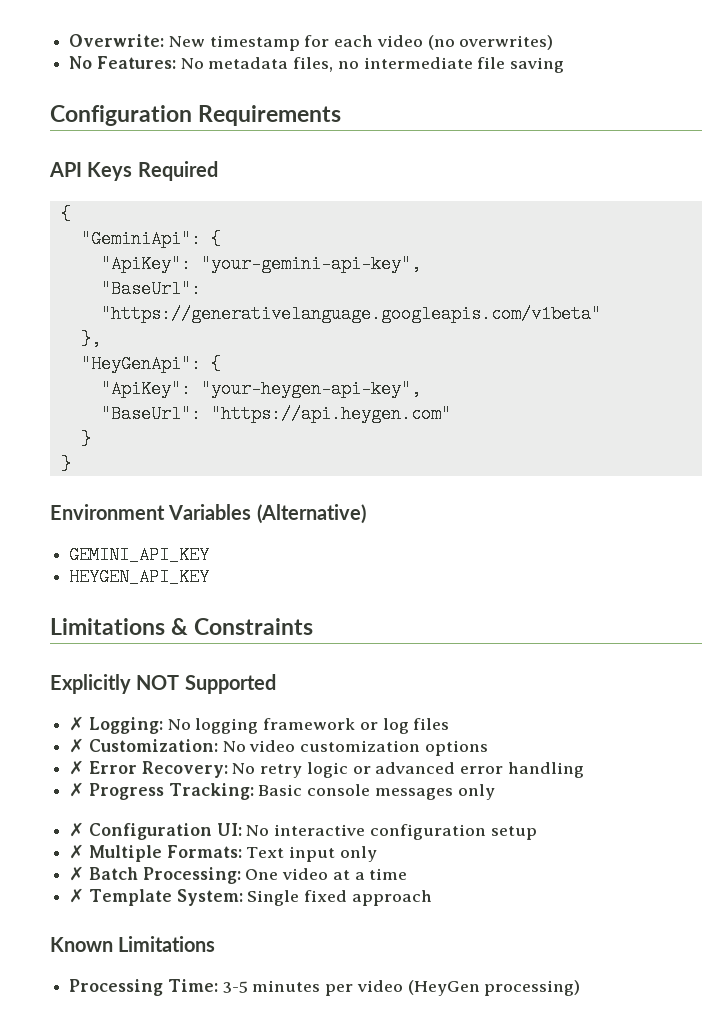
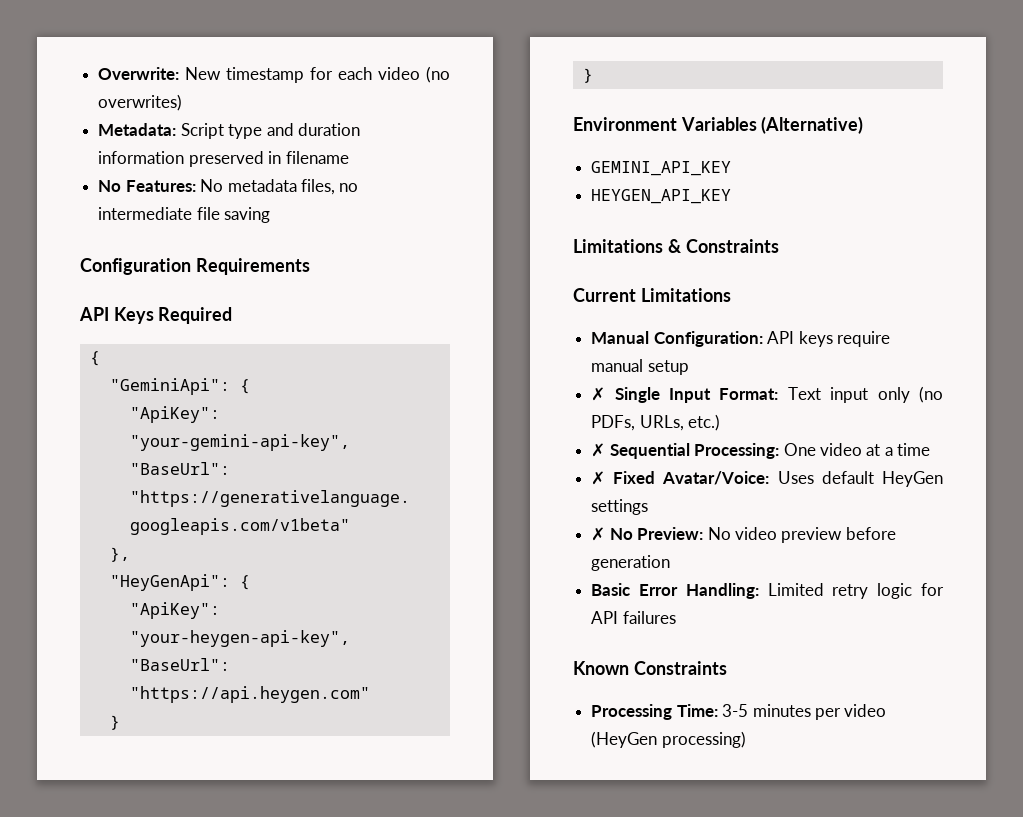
+ Metadata: Script type and duration information preserved in filename
- Explicitly NOT Supported
- ✗ Logging: No logging framework or log files
- ✗ Customization: No video customization options
- ✗ Error Recovery: No retry logic or advanced error handling
- ✗ Progress Tracking: Basic console messages only
- ✗ Configuration UI: No interactive configuration setup
+ Current Limitations
+ Manual Configuration: API keys require manual setup
- ✗ Multiple Formats: Text input only
- ✗ Batch Processing: One video at a time
+ ✗ Single Input Format: Text input only (no PDFs, URLs, etc.)
+ ✗ Sequential Processing: One video at a time
- ✗ Template System: Single fixed approach
+ ✗ Fixed Avatar/Voice: Uses default HeyGen settings
+ ✗ No Preview: No video preview before generation
+ Basic Error Handling: Limited retry logic for API failures
- Known Limitations
+ Known Constraints

